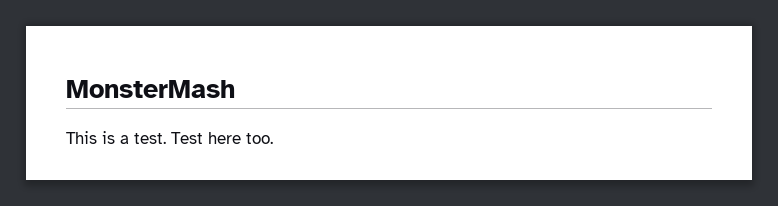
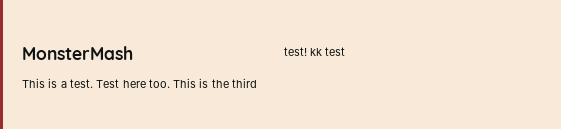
+ This is the third test! kk test

